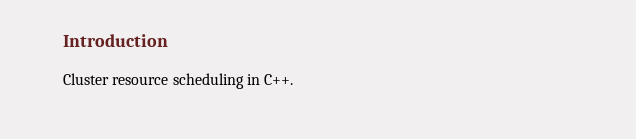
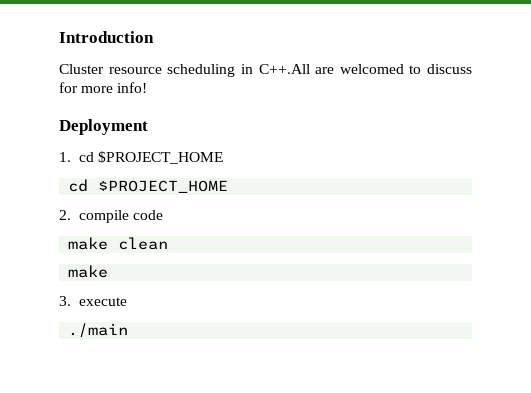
- Cluster resource scheduling in C++.
+ Cluster resource scheduling in C++.All are welcomed to discuss for more info!
+ Deployment
+ 1. cd $PROJECT_HOME
+ cd $PROJECT_HOME
+ 2. compile code
+ make clean
+ make
+ 3. execute
+ ./main

